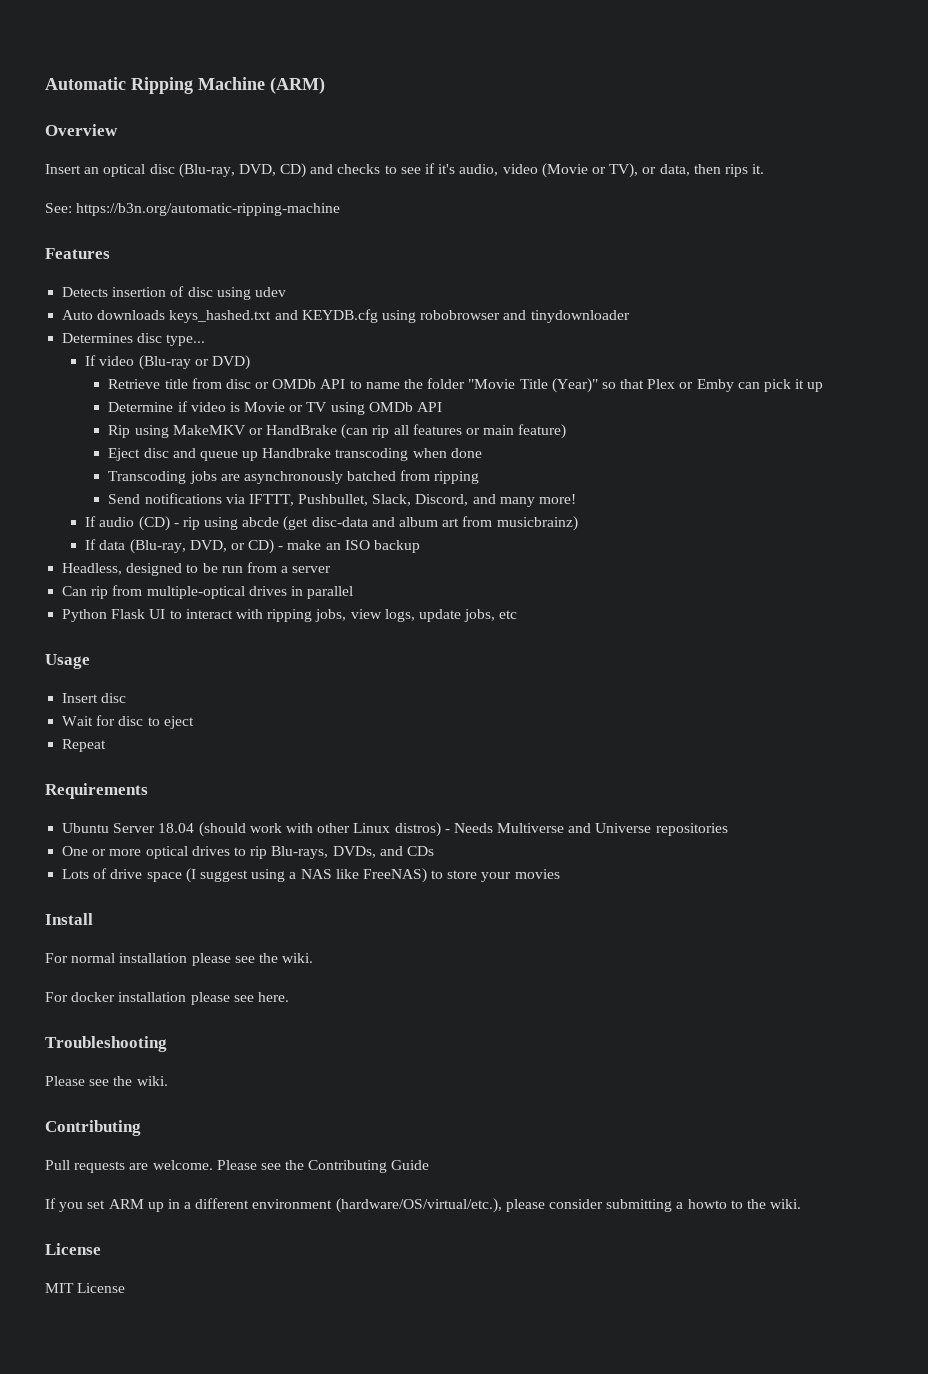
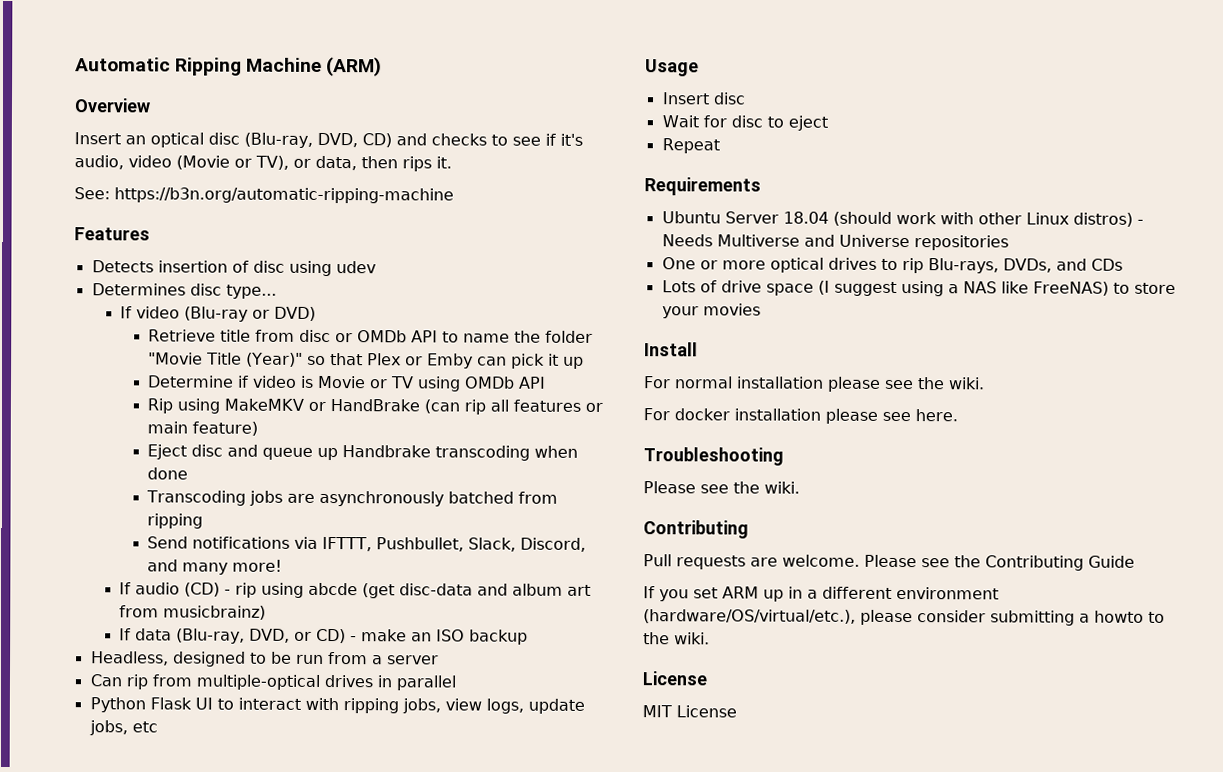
- Auto downloads keys_hashed.txt and KEYDB.cfg using robobrowser and tinydownloader

